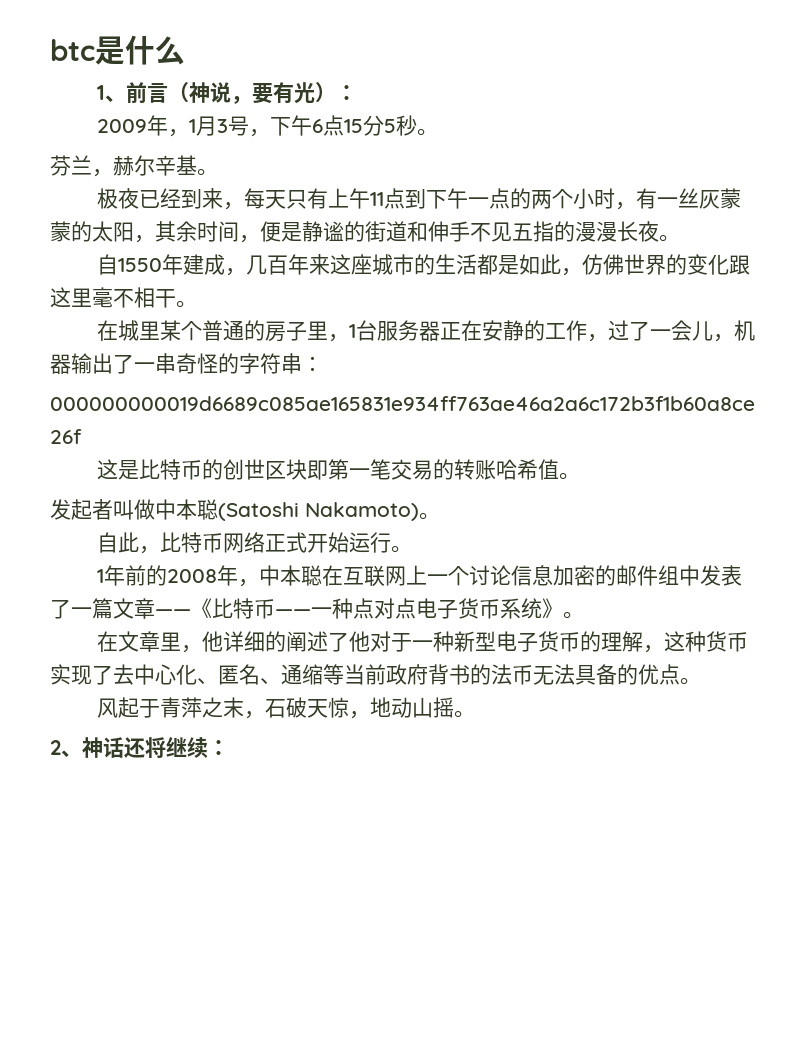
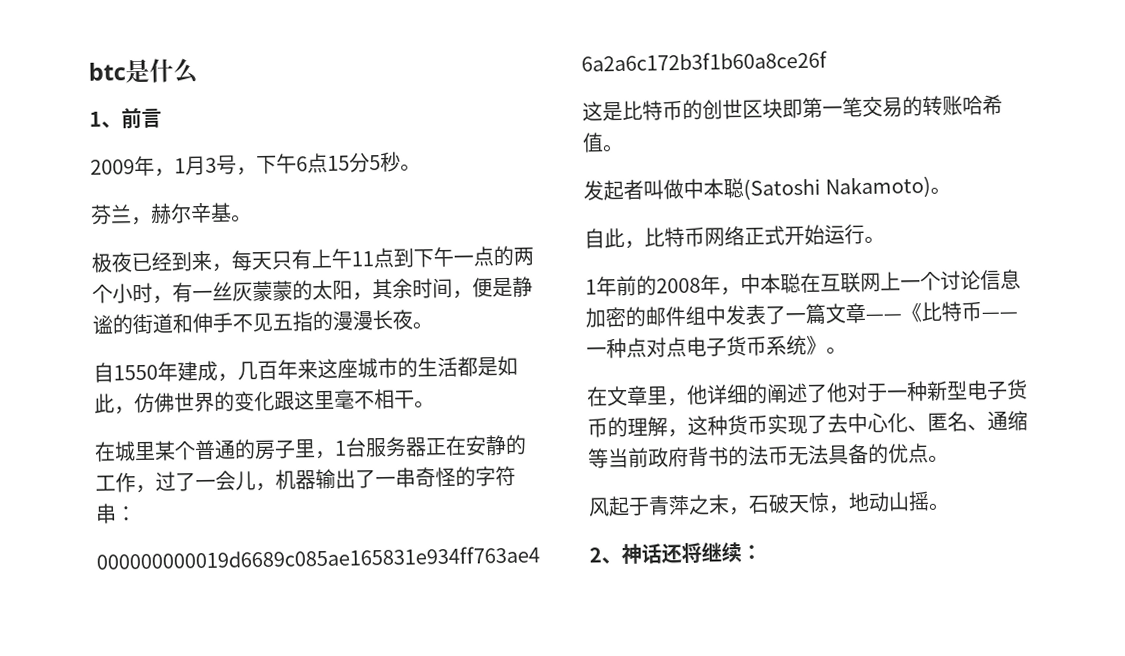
- 1、前言（神说，要有光）：
+ 1、前言

